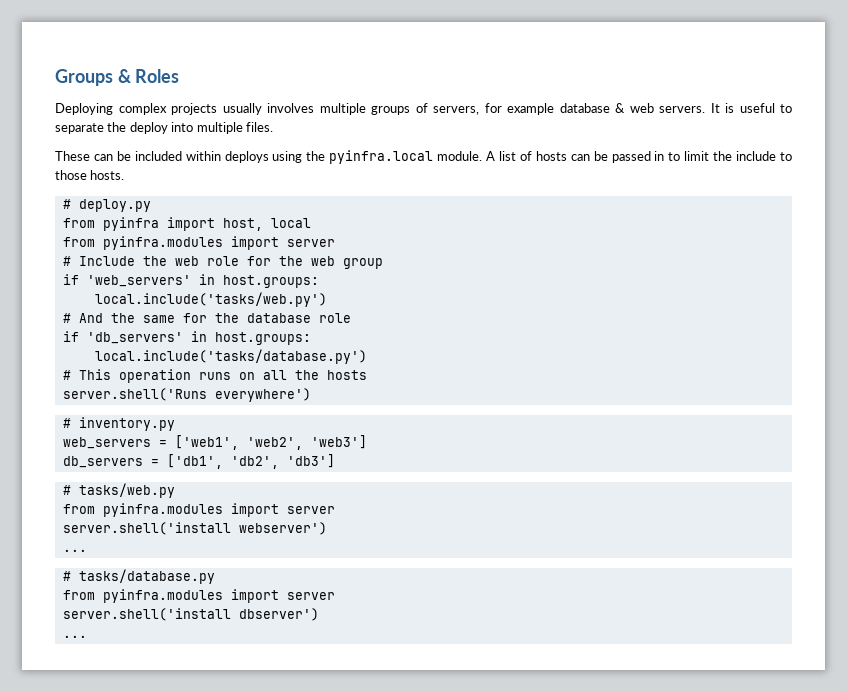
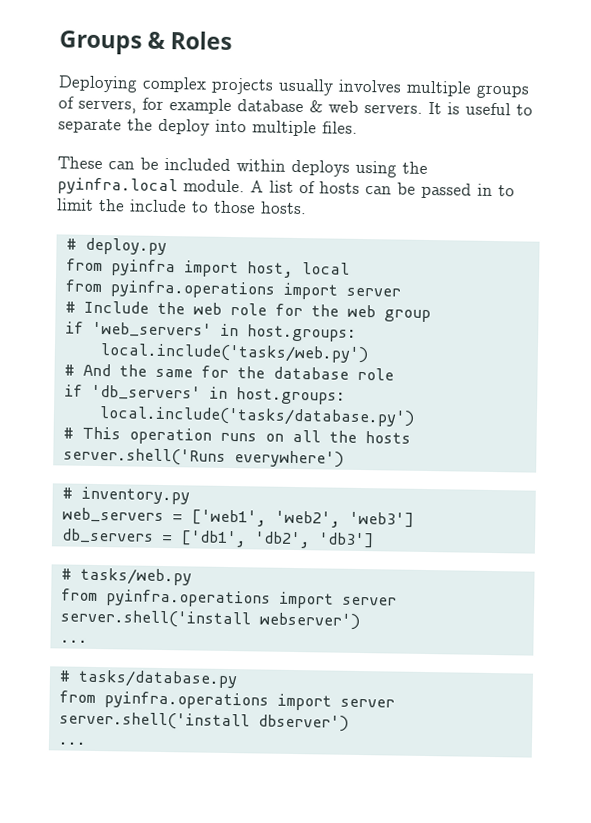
  from pyinfra import host, local
- from pyinfra.modules import server
+ from pyinfra.operations import server
  # tasks/web.py
- from pyinfra.modules import server
+ from pyinfra.operations import server
  # tasks/database.py
- from pyinfra.modules import server
+ from pyinfra.operations import server

